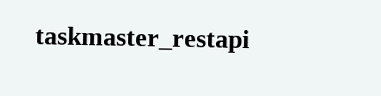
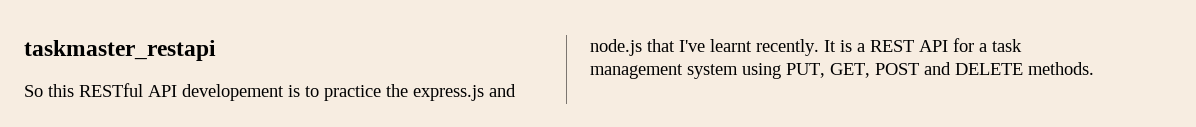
+ So this RESTful API developement is to practice the express.js and node.js that I've learnt recently. It is a REST API for a task management system using PUT, GET, POST and DELETE methods.

